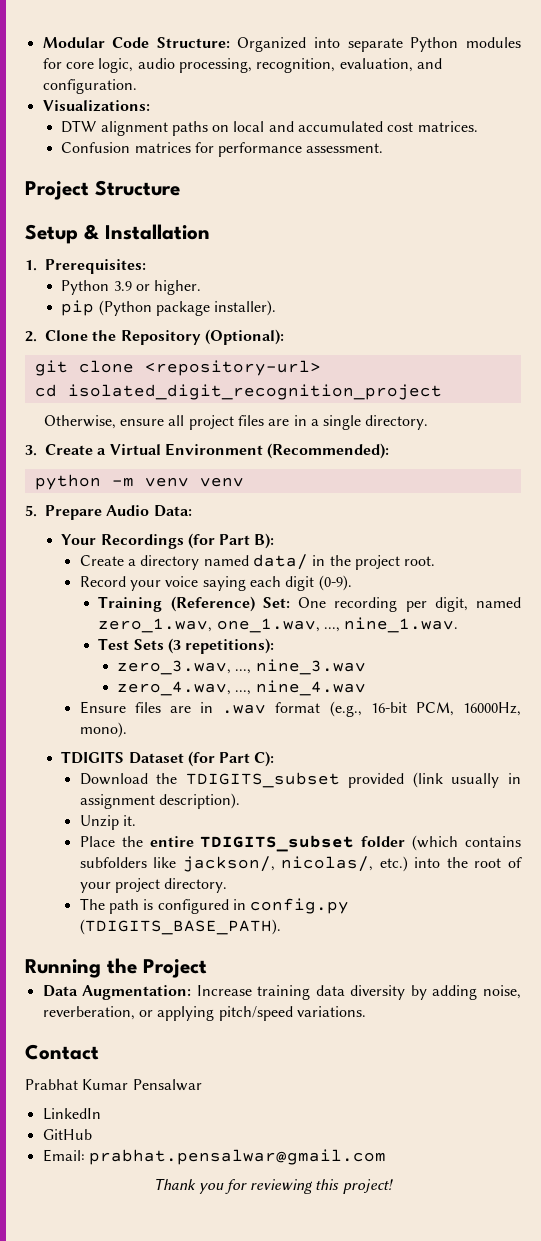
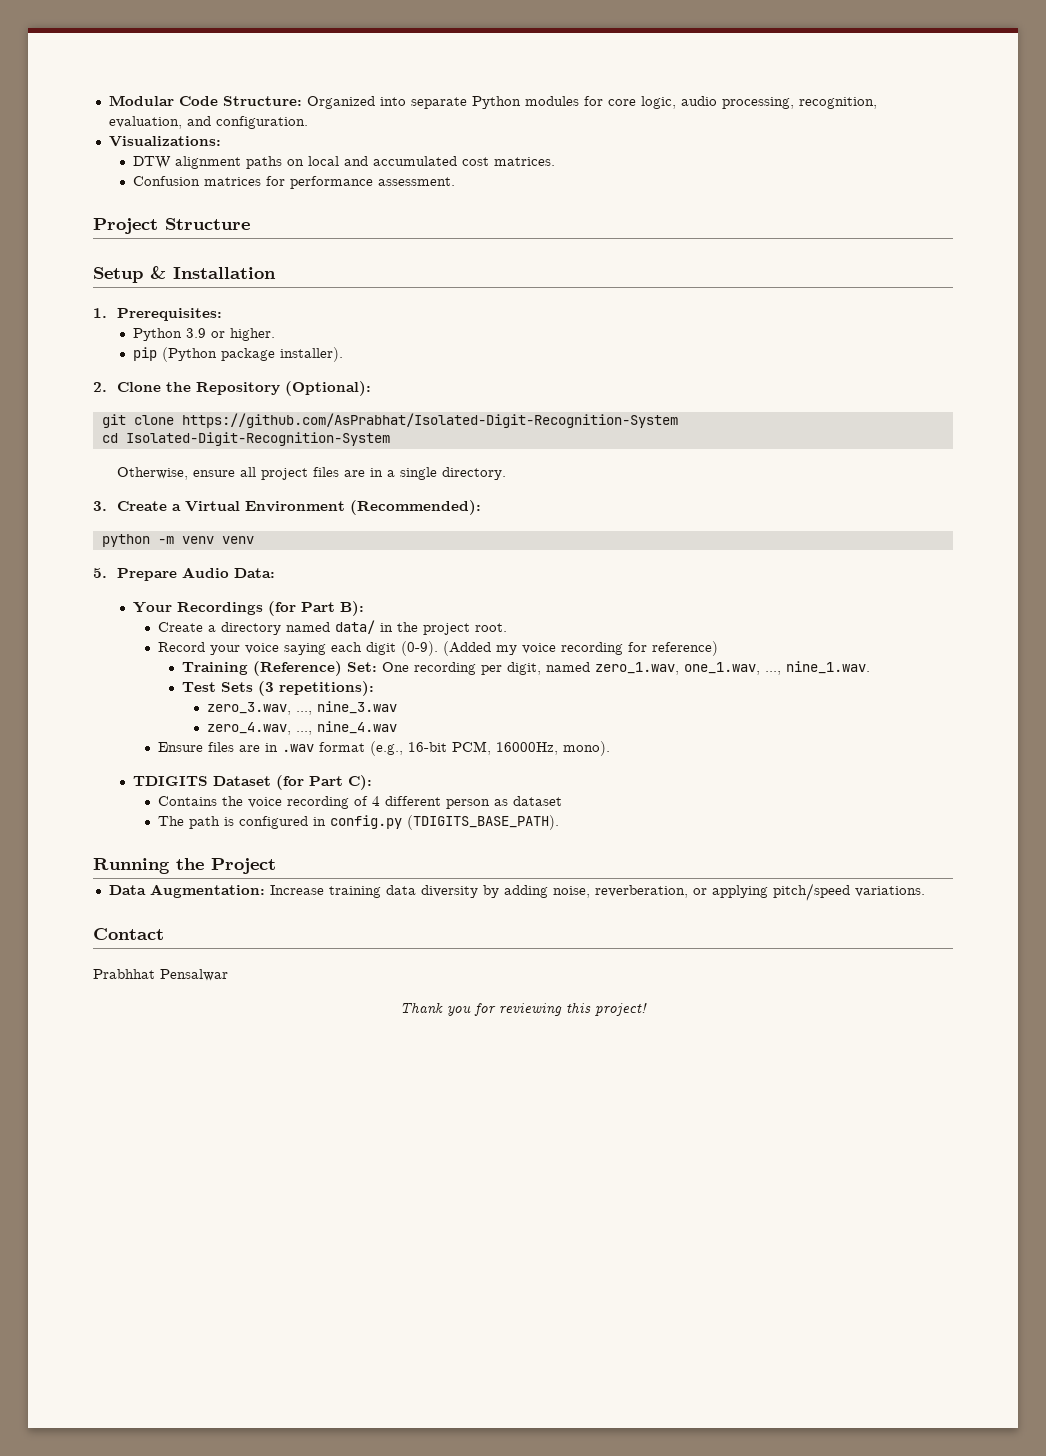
- git clone <repository-url>
+ git clone https://github.com/AsPrabhat/Isolated-Digit-Recognition-System
- cd isolated_digit_recognition_project
+ cd Isolated-Digit-Recognition-System
+ (Added my voice recording for reference)
- Download the TDIGITS_subset provided (link usually in assignment description).
- Unzip it.
- Place the entire TDIGITS_subset folder (which contains subfolders like jackson/, nicolas/, etc.) into the root of your project directory.
+ Contains the voice recording of 4 different person as dataset
- Prabhat Kumar Pensalwar
+ Prabhhat Pensalwar
- LinkedIn
- GitHub
- Email: prabhat.pensalwar@gmail.com

